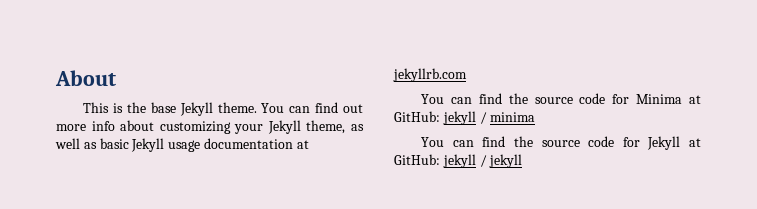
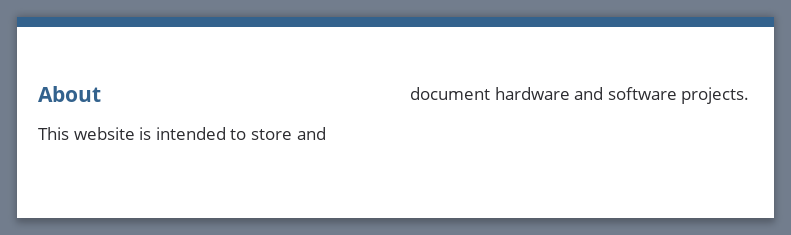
- This is the base Jekyll theme. You can find out more info about customizing your Jekyll theme, as well as basic Jekyll usage documentation at jekyllrb.com
- You can find the source code for Minima at GitHub: jekyll / minima
- You can find the source code for Jekyll at GitHub: jekyll / jekyll
+ This website is intended to store and document hardware and software projects.

